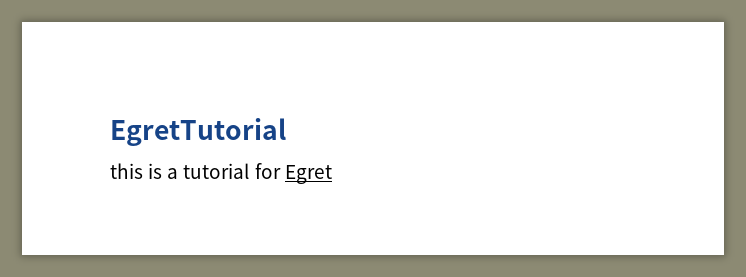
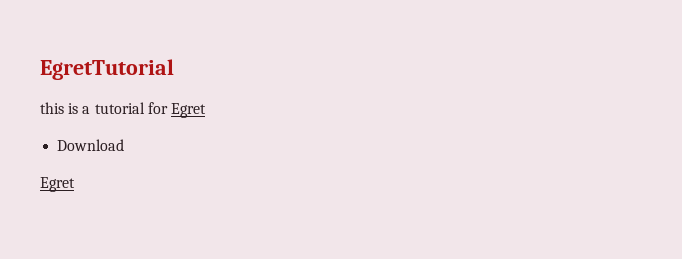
+ Download
+ Egret

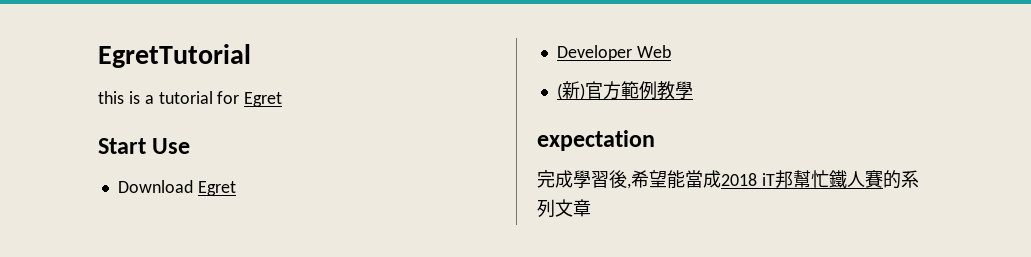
+ Start Use
- Download
- Egret
+ Download Egret
+ Developer Web
+ (新)官方範例教學
+ expectation
+ 完成學習後,希望能當成2018 iT邦幫忙鐵人賽的系列文章

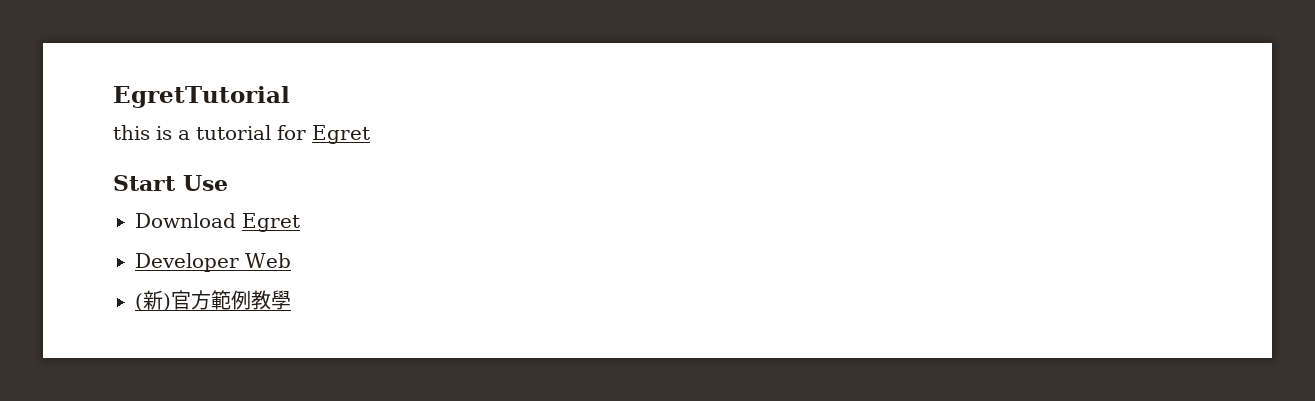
- expectation
- 完成學習後,希望能當成2018 iT邦幫忙鐵人賽的系列文章

